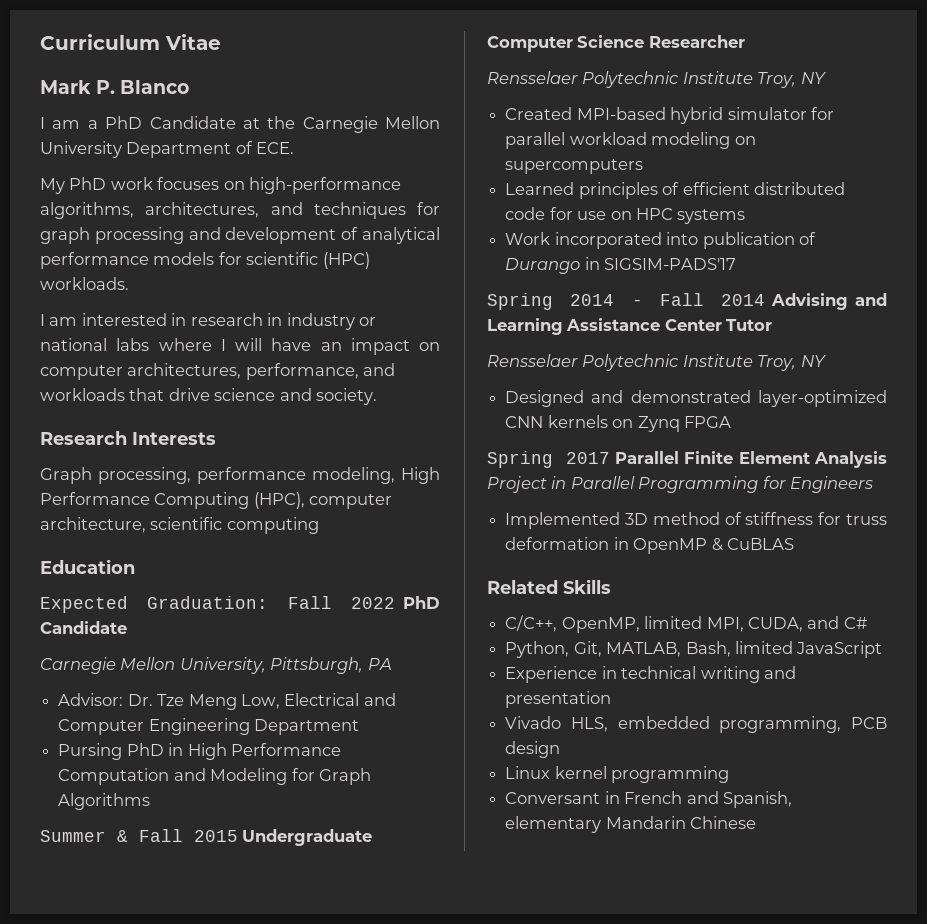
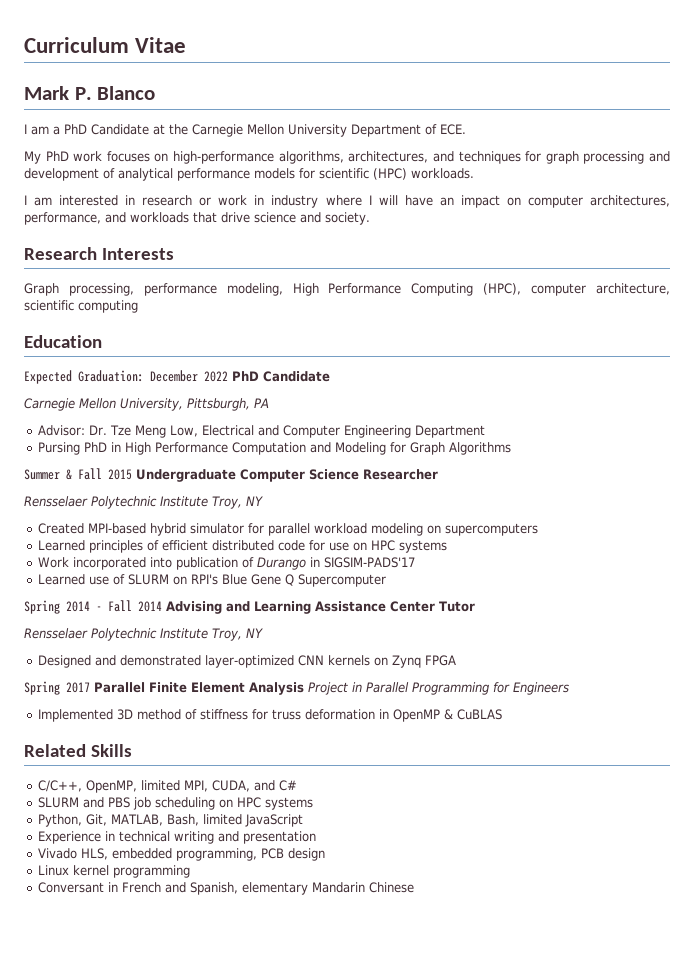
- I am interested in research in industry or national labs where I will have an impact on computer architectures, performance, and workloads that drive science and society.
+ I am interested in research or work in industry where I will have an impact on computer architectures, performance, and workloads that drive science and society.
- Expected Graduation: Fall 2022 PhD Candidate
+ Expected Graduation: December 2022 PhD Candidate
+ Learned use of SLURM on RPI's Blue Gene Q Supercomputer
+ SLURM and PBS job scheduling on HPC systems

